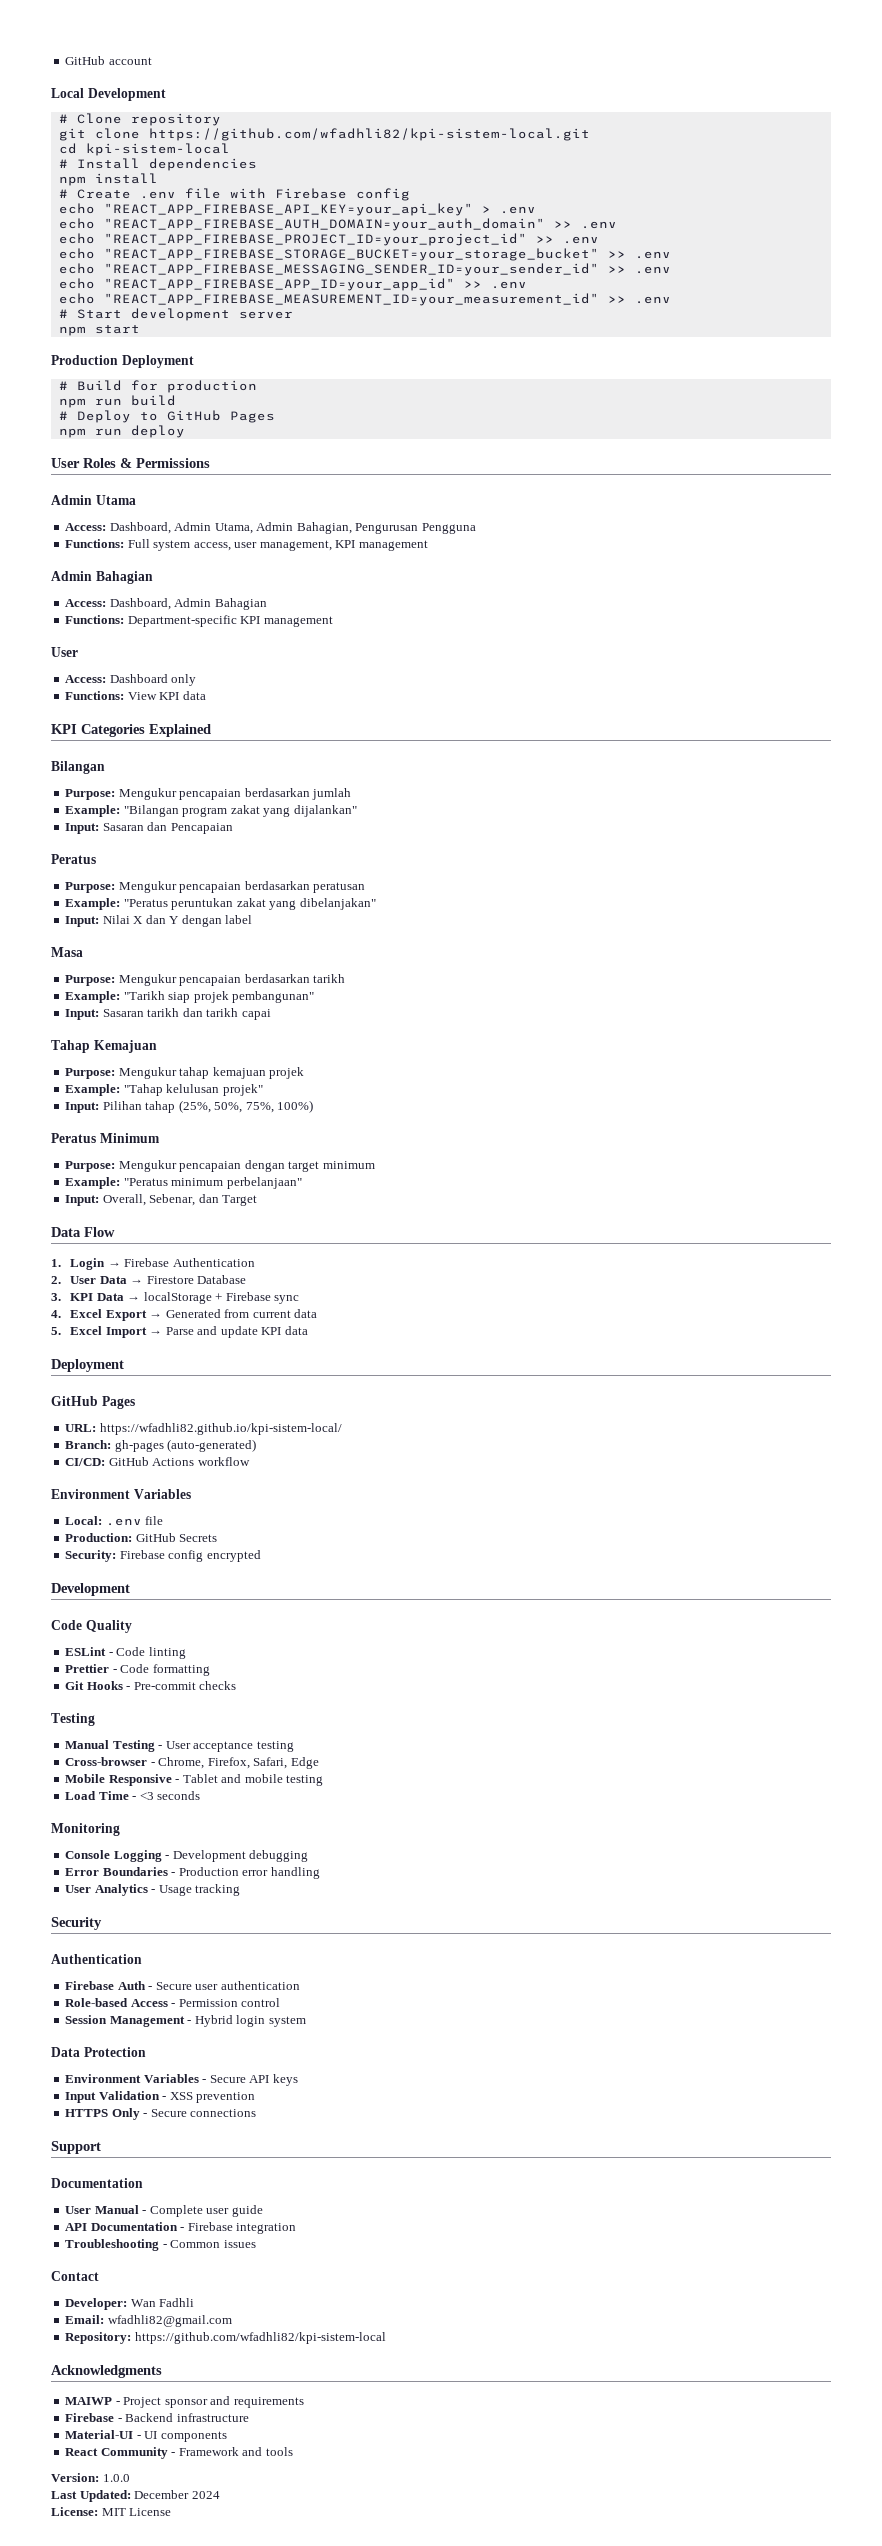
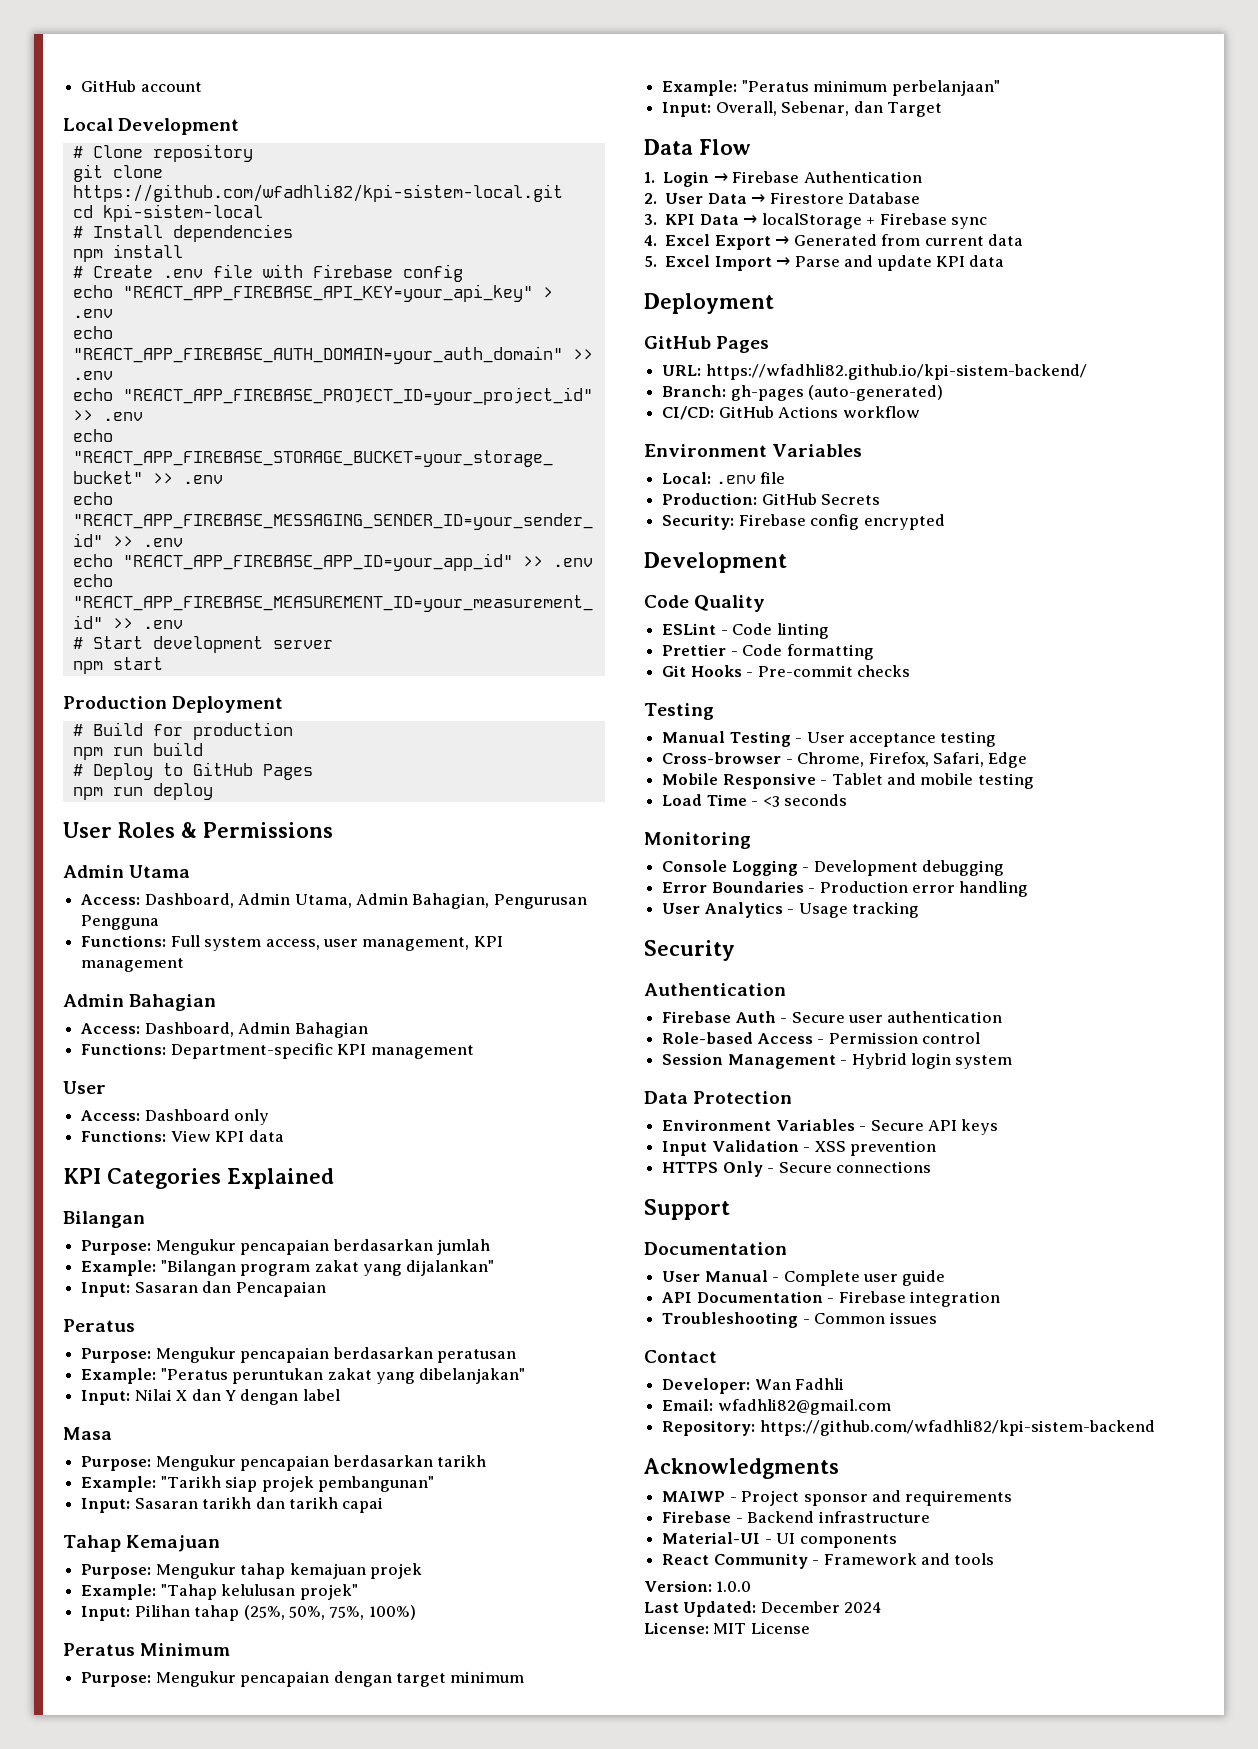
- URL: https://wfadhli82.github.io/kpi-sistem-local/
+ URL: https://wfadhli82.github.io/kpi-sistem-backend/
- Repository: https://github.com/wfadhli82/kpi-sistem-local
+ Repository: https://github.com/wfadhli82/kpi-sistem-backend

